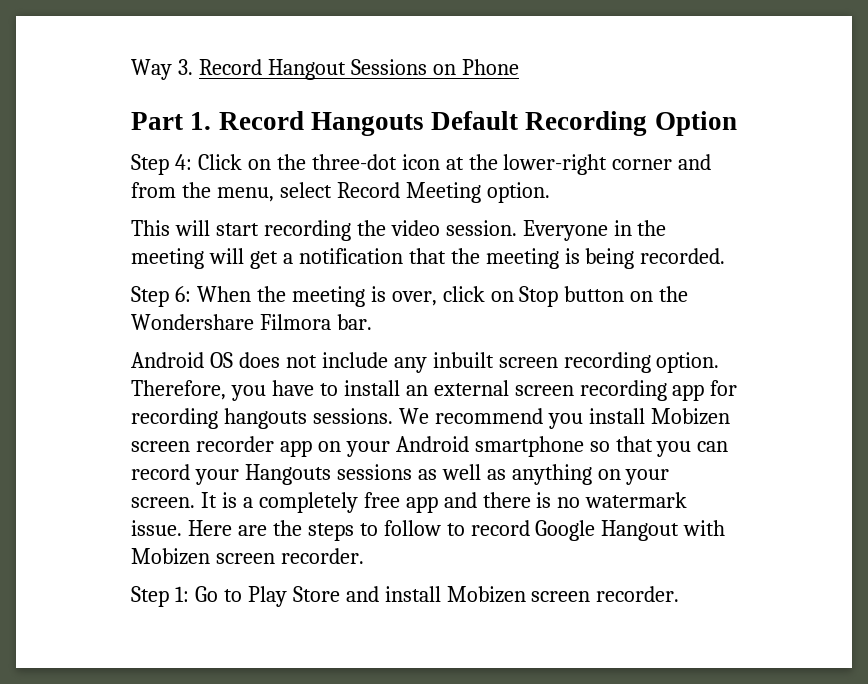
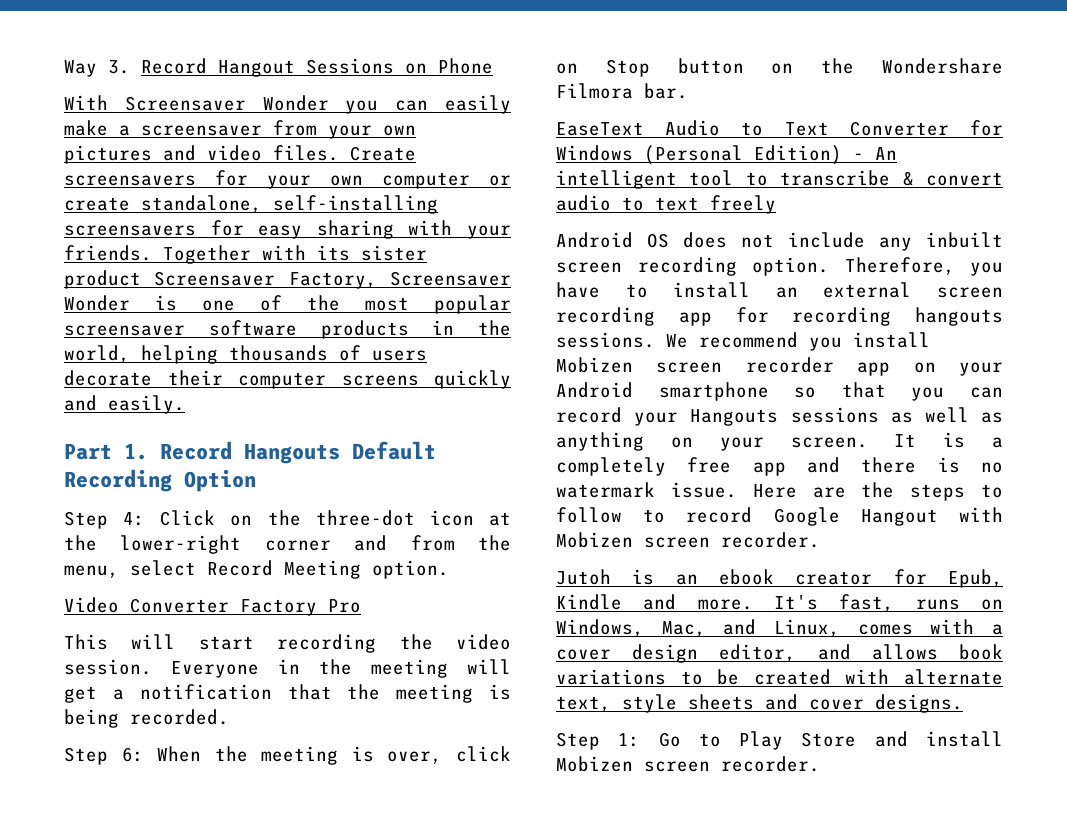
+ With Screensaver Wonder you can easily make a screensaver from your own pictures and video files. Create screensavers for your own computer or create standalone, self-installing screensavers for easy sharing with your friends. Together with its sister product Screensaver Factory, Screensaver Wonder is one of the most popular screensaver software products in the world, helping thousands of users decorate their computer screens quickly and easily.
+ Video Converter Factory Pro
+ EaseText Audio to Text Converter for Windows (Personal Edition) - An intelligent tool to transcribe & convert audio to text freely
+ Jutoh is an ebook creator for Epub, Kindle and more. It's fast, runs on Windows, Mac, and Linux, comes with a cover design editor, and allows book variations to be created with alternate text, style sheets and cover designs.

